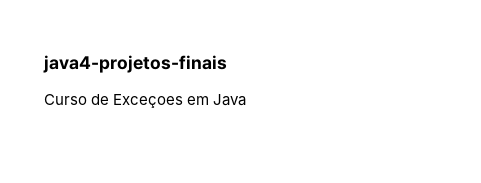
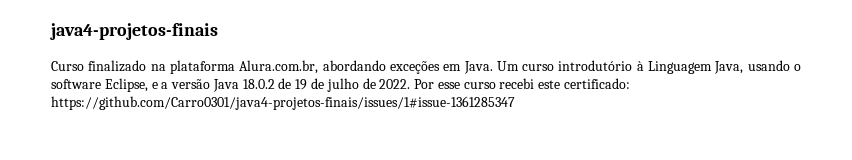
- Curso de Exceçoes em Java
+ Curso finalizado na plataforma Alura.com.br, abordando exceções em Java. Um curso introdutório à Linguagem Java, usando o software Eclipse, e a versão Java 18.0.2 de 19 de julho de 2022. Por esse curso recebi este certificado: https://github.com/Carro0301/java4-projetos-finais/issues/1#issue-1361285347

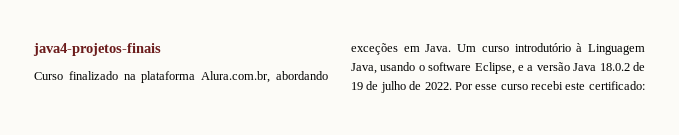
- Por esse curso recebi este certificado: https://github.com/Carro0301/java4-projetos-finais/issues/1#issue-1361285347
+ Por esse curso recebi este certificado:

